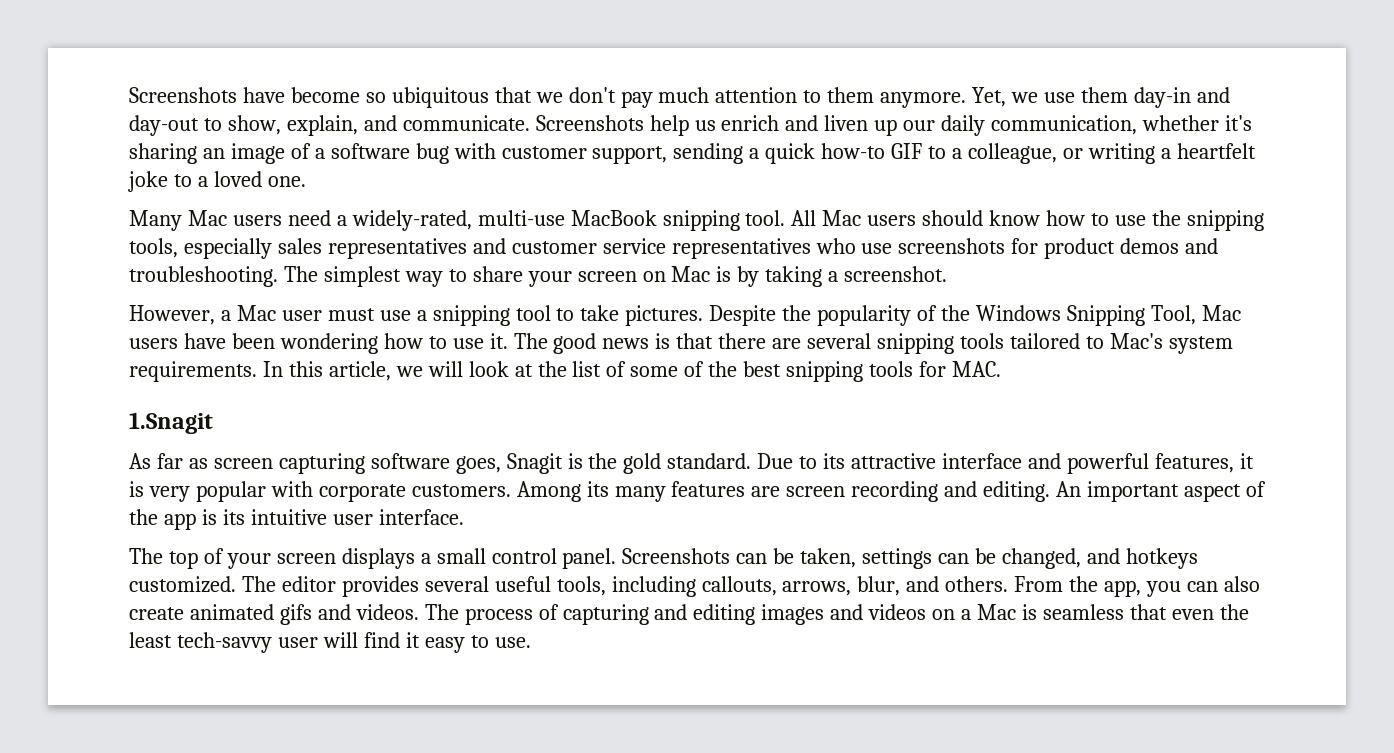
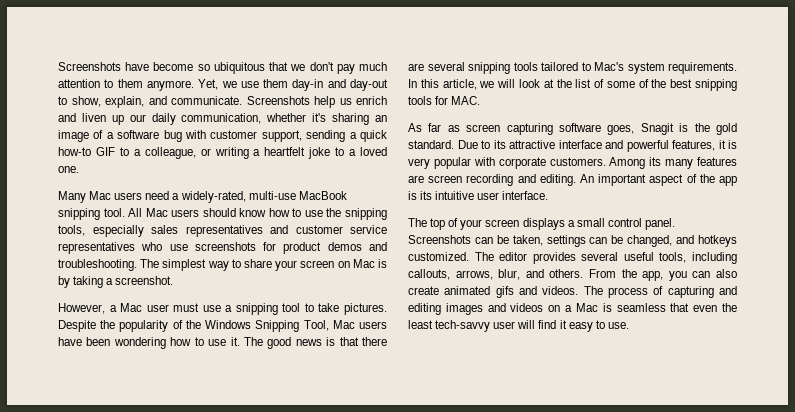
- 1.Snagit

